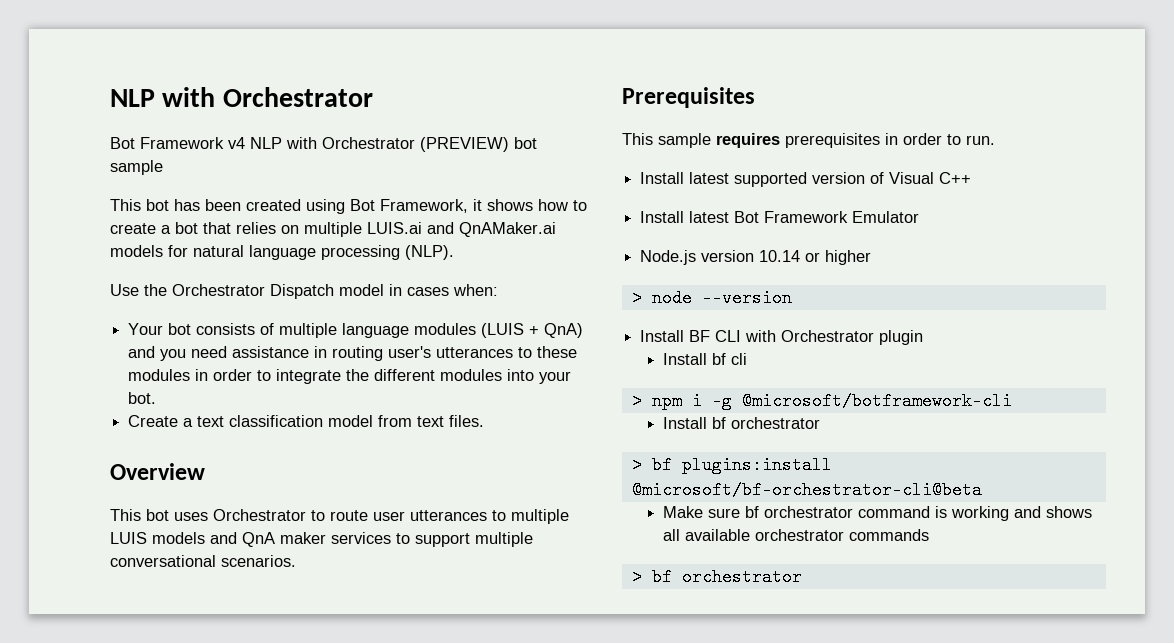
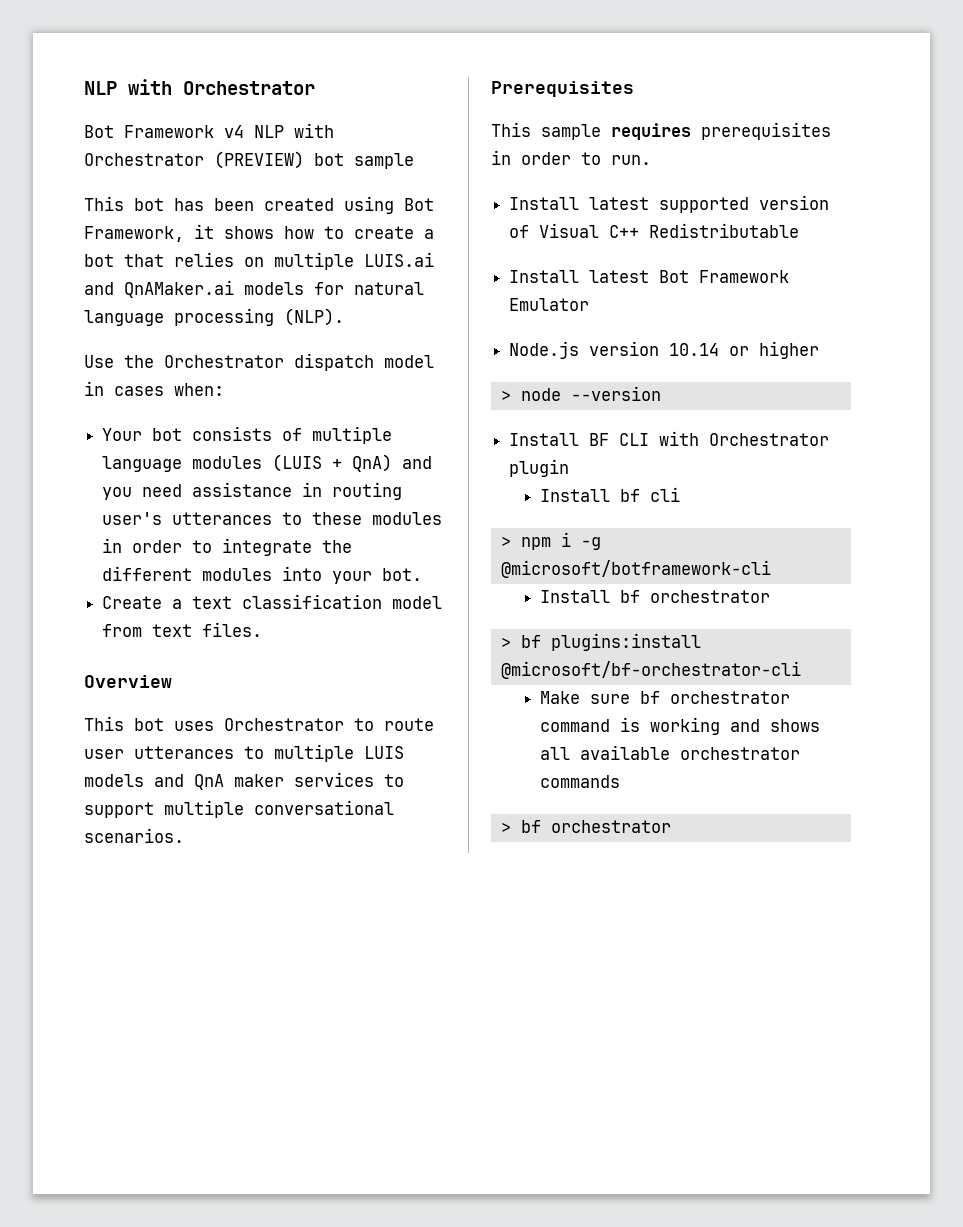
- Use the Orchestrator Dispatch model in cases when:
+ Use the Orchestrator dispatch model in cases when:
- Install latest supported version of Visual C++
+ Install latest supported version of Visual C++ Redistributable
- > bf plugins:install @microsoft/bf-orchestrator-cli@beta
+ > bf plugins:install @microsoft/bf-orchestrator-cli

